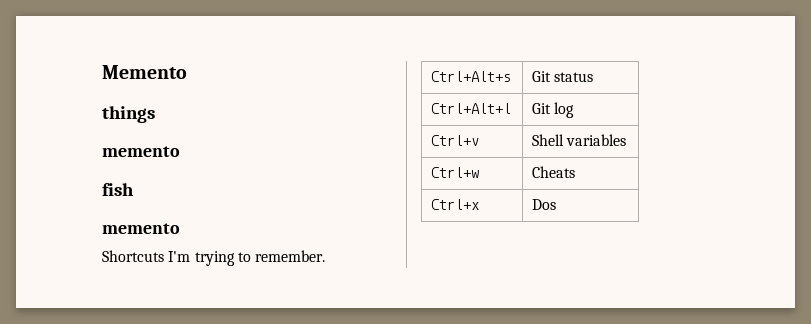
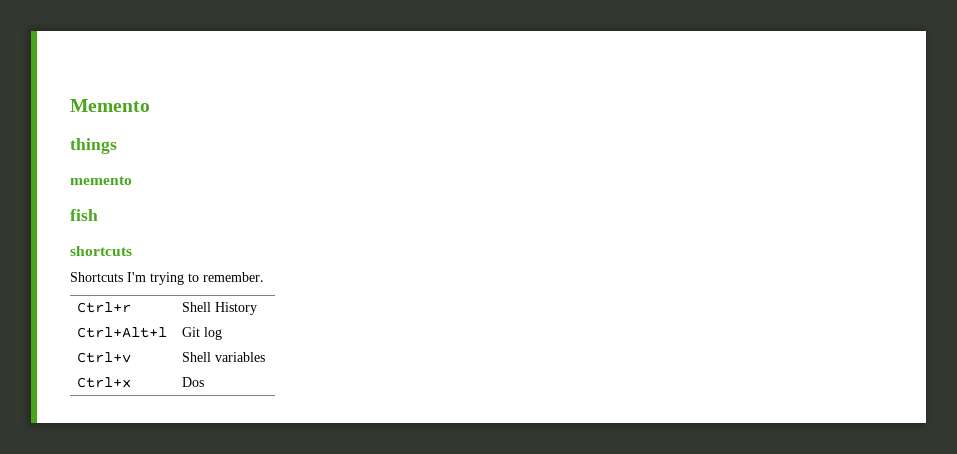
  fish
- memento
+ shortcuts
- Ctrl+Alt+s | Git status
+ Ctrl+r | Shell History
- Ctrl+w | Cheats

